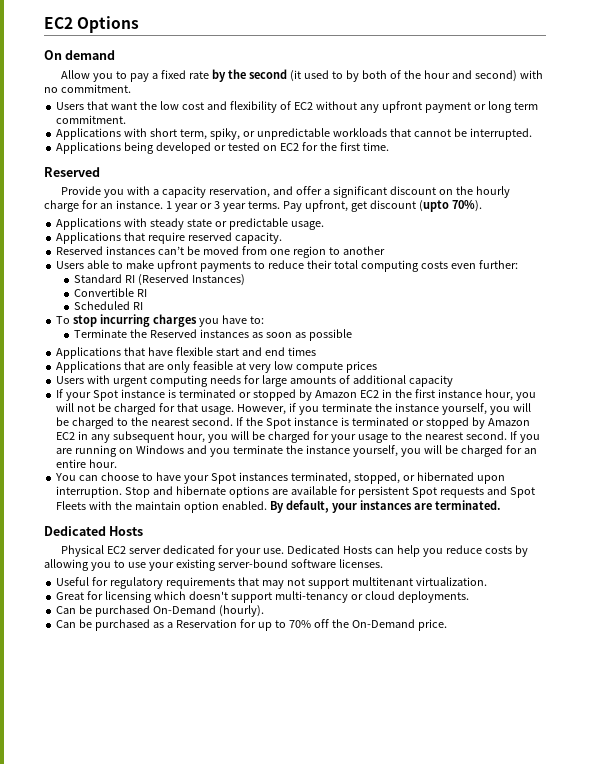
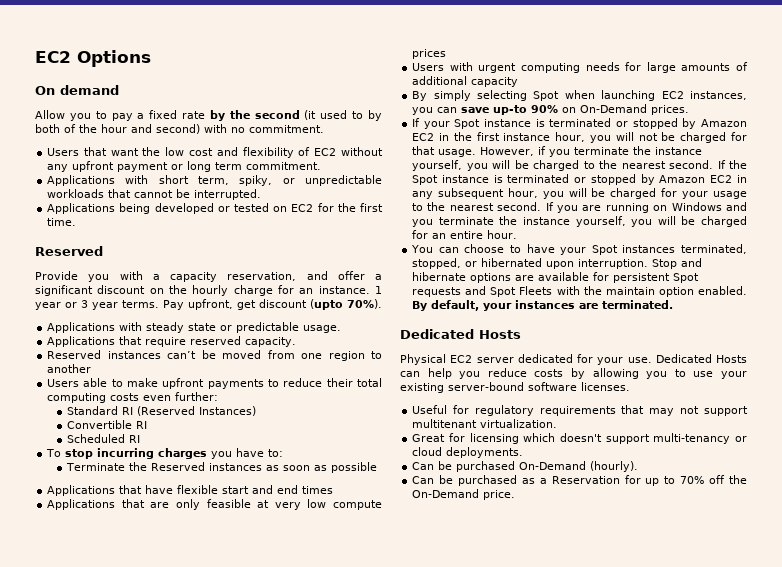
+ By simply selecting Spot when launching EC2 instances, you can save up-to 90% on On-Demand prices.

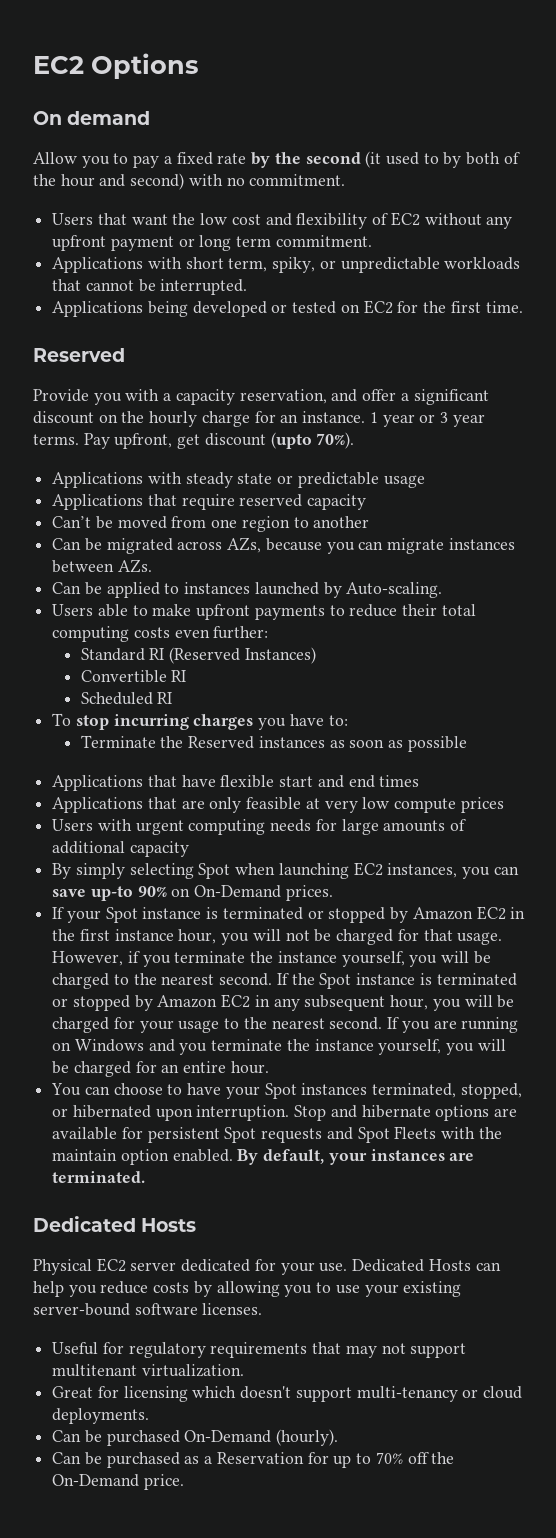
- Applications with steady state or predictable usage.
+ Applications with steady state or predictable usage
- Applications that require reserved capacity.
- Reserved instances can’t be moved from one region to another
+ Applications that require reserved capacity
+ Can’t be moved from one region to another
+ Can be migrated across AZs, because you can migrate instances between AZs.
+ Can be applied to instances launched by Auto-scaling.

